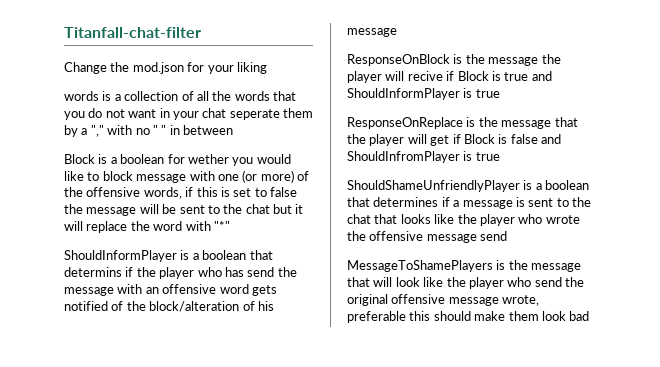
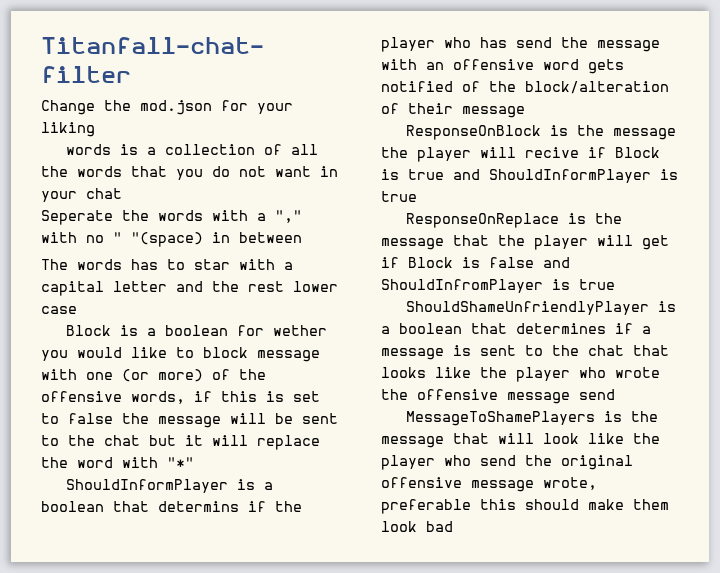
- words is a collection of all the words that you do not want in your chat seperate them by a "," with no " " in between
+ words is a collection of all the words that you do not want in your chat
+ Seperate the words with a "," with no " "(space) in between
+ The words has to star with a capital letter and the rest lower case
- ShouldInformPlayer is a boolean that determins if the player who has send the message with an offensive word gets notified of the block/alteration of his message
+ ShouldInformPlayer is a boolean that determins if the player who has send the message with an offensive word gets notified of the block/alteration of their message

